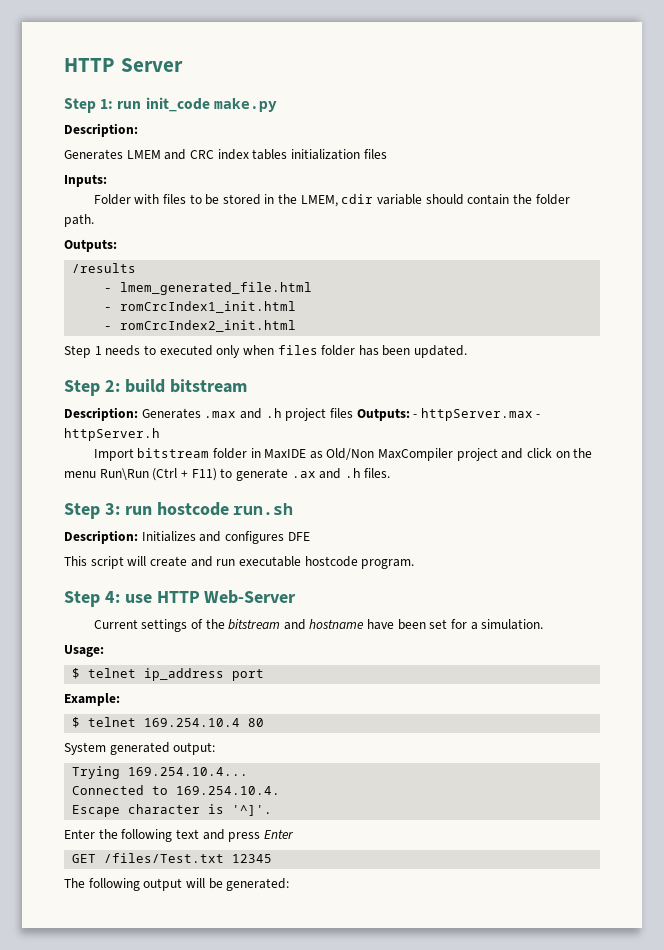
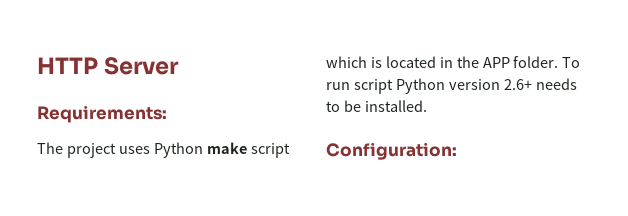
- Step 1: run init_code make.py
- Description:
- Generates LMEM and CRC index tables initialization files
- Inputs:
- Folder with files to be stored in the LMEM, cdir variable should contain the folder path.
- Outputs:
- /results
- - lmem_generated_file.html
- - romCrcIndex1_init.html
- - romCrcIndex2_init.html
- Step 1 needs to executed only when files folder has been updated.
- Step 2: build bitstream
- Description: Generates .max and .h project files Outputs: - httpServer.max - httpServer.h
- Import bitstream folder in MaxIDE as Old/Non MaxCompiler project and click on the menu Run\Run (Ctrl + F11) to generate .ax and .h files.
- Step 3: run hostcode run.sh
- Description: Initializes and configures DFE
- This script will create and run executable hostcode program.
- Step 4: use HTTP Web-Server
- Current settings of the bitstream and hostname have been set for a simulation.
- Usage:
- $ telnet ip_address port
- Example:
- $ telnet 169.254.10.4 80
- System generated output:
- Trying 169.254.10.4...
- Connected to 169.254.10.4.
- Escape character is '^]'.
- Enter the following text and press Enter
- GET /files/Test.txt 12345
- The following output will be generated:
+ Requirements:
+ The project uses Python make script which is located in the APP folder. To run script Python version 2.6+ needs to be installed.
+ Configuration:

